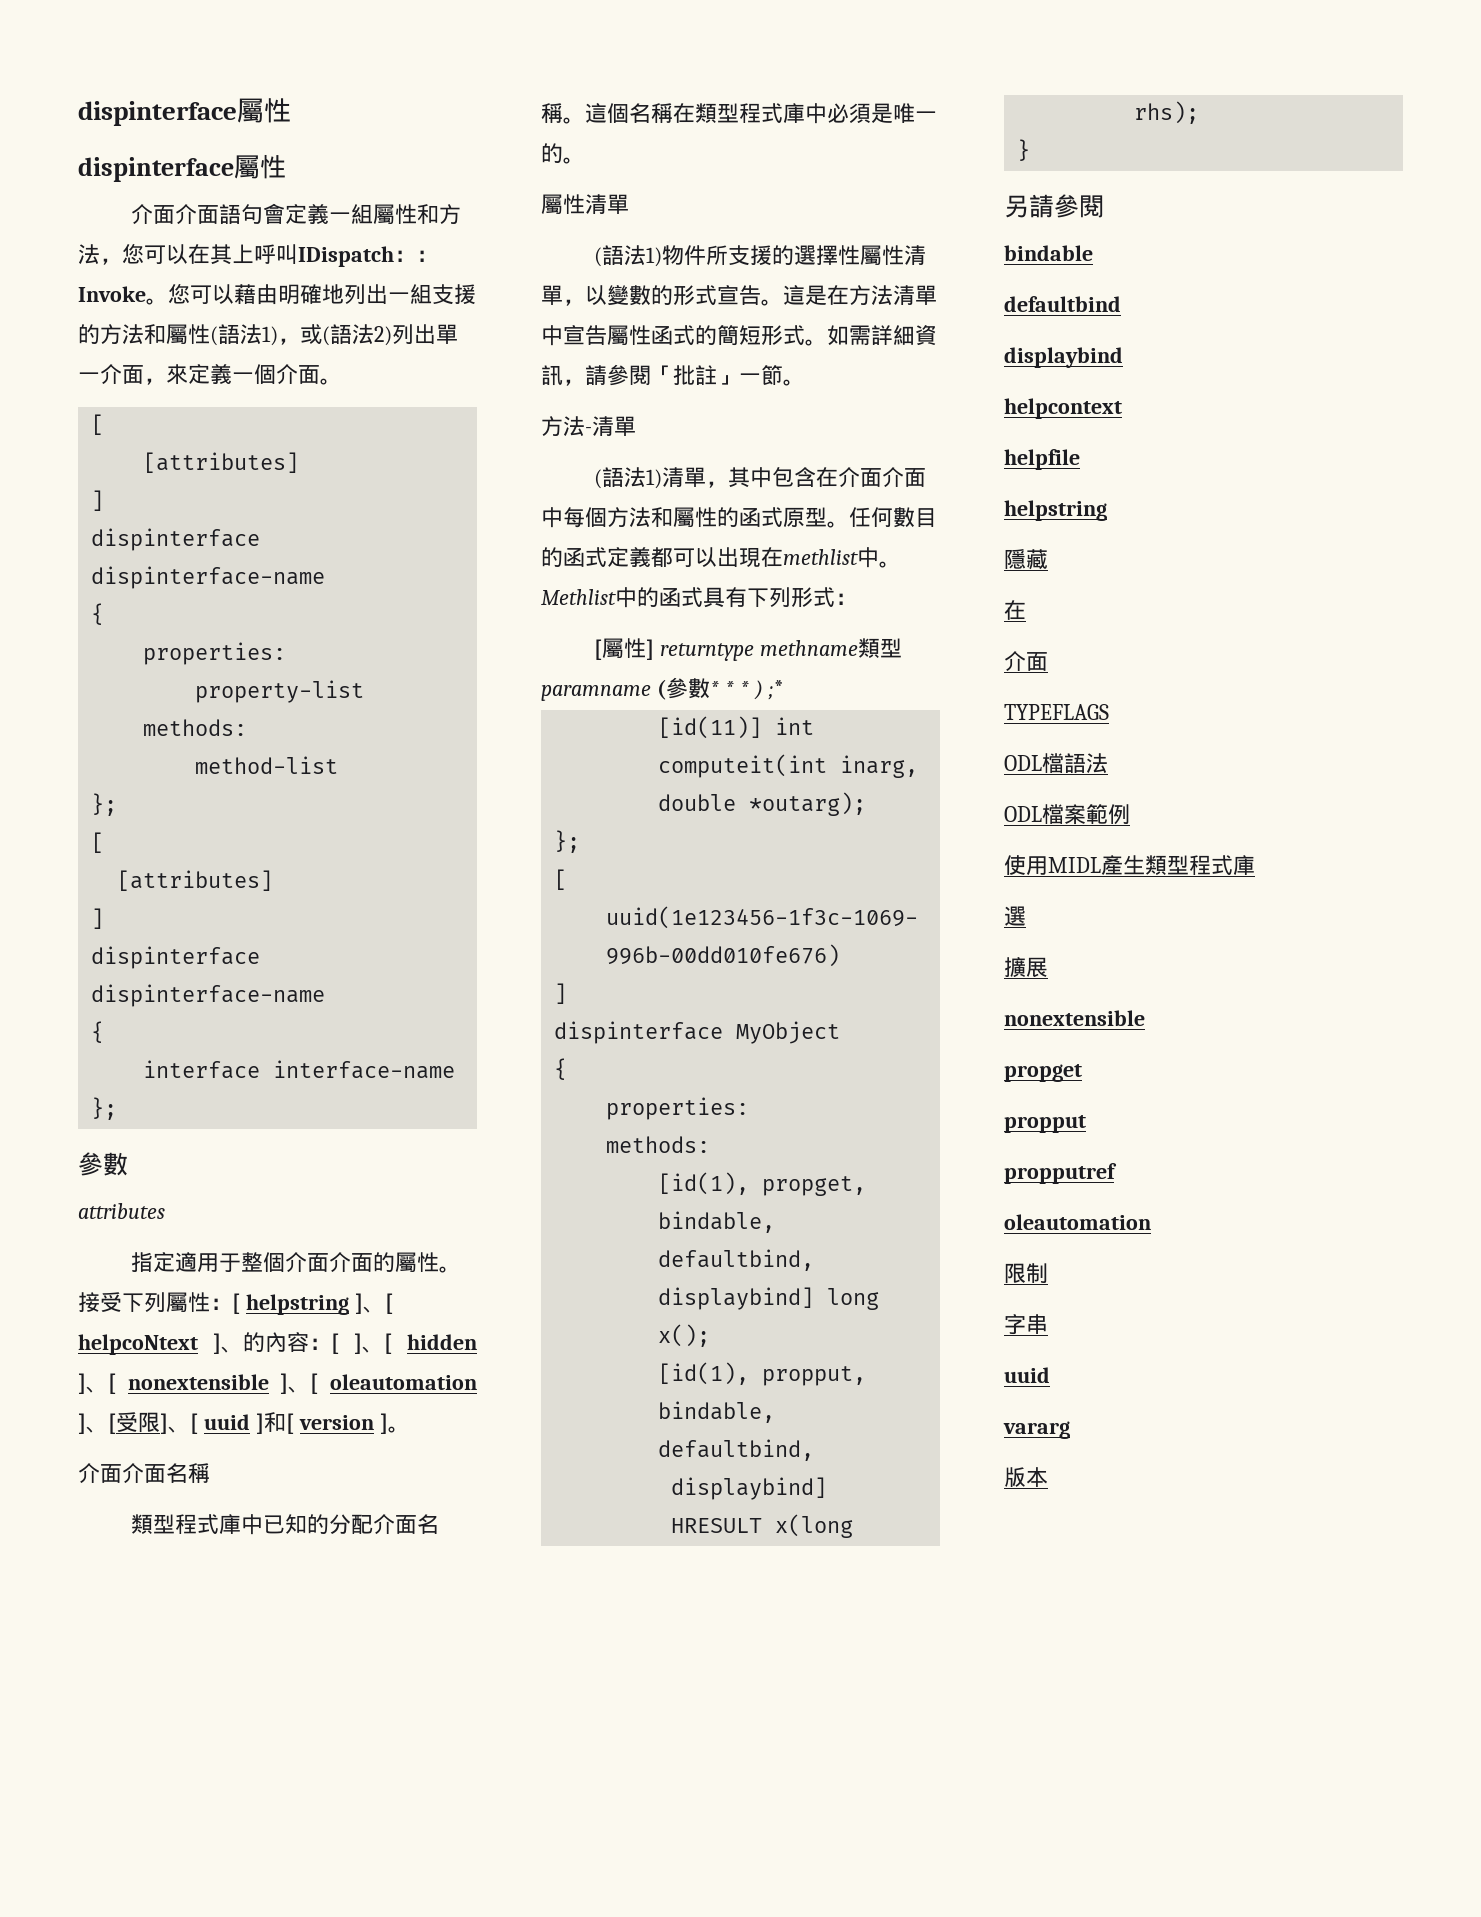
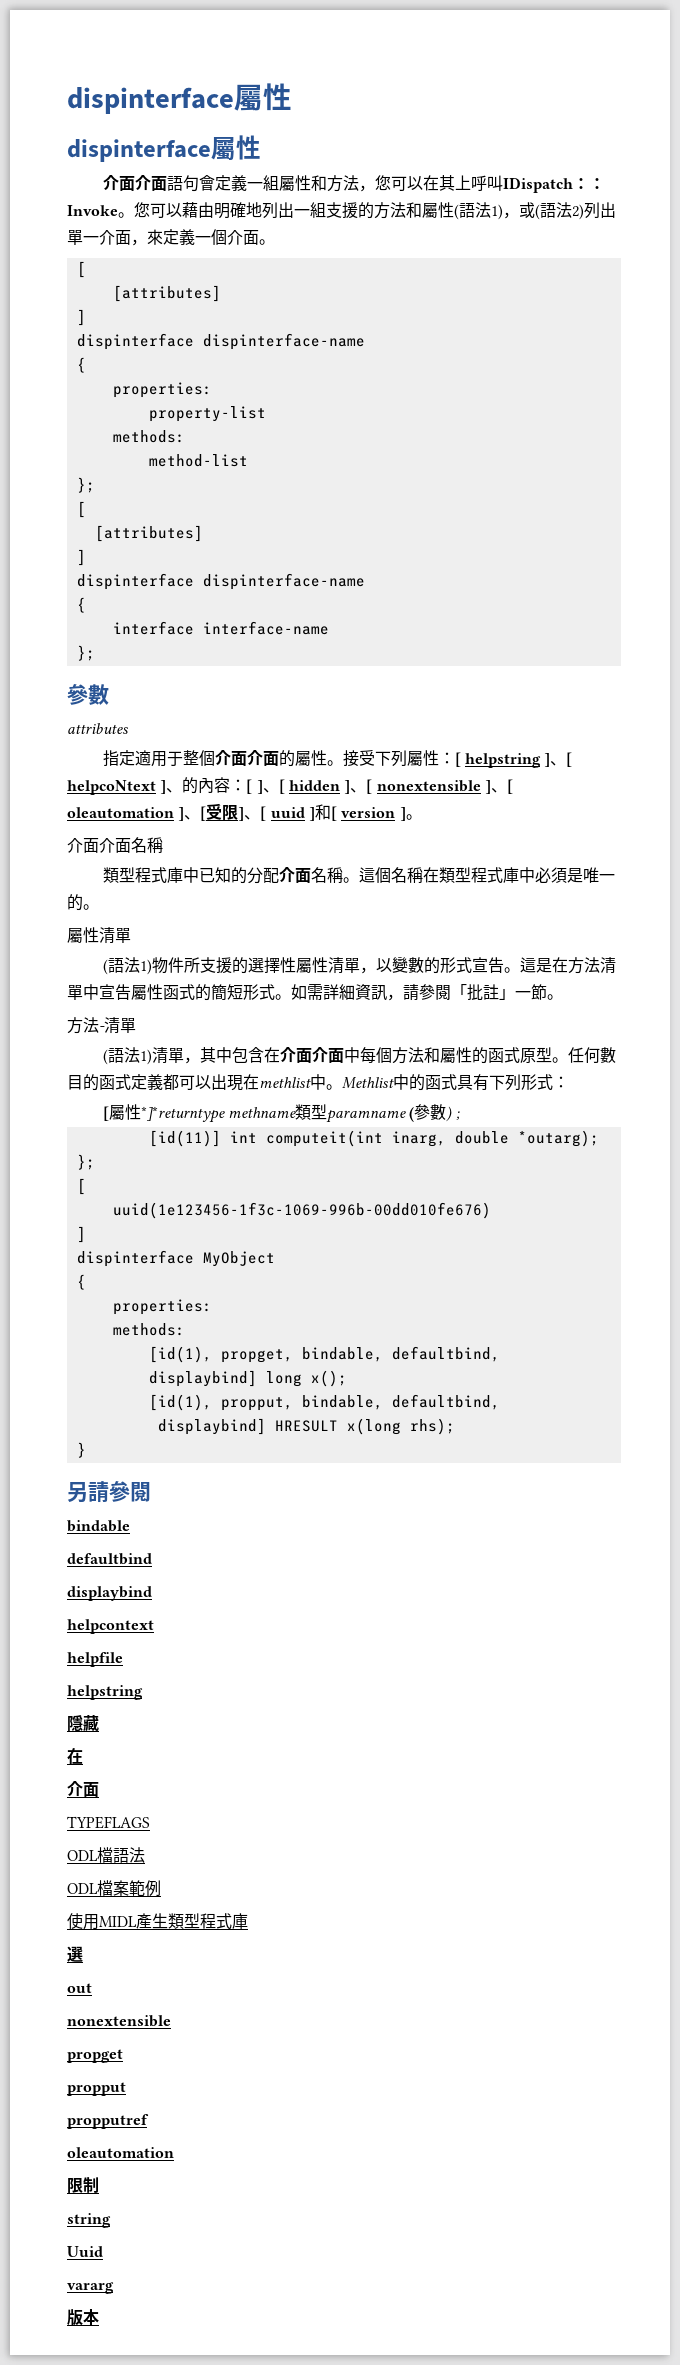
- [屬性] returntype methname類型paramname (參數* * * ) ;*
+ [屬性*]*returntype methname類型paramname (參數) ;
- 擴展
+ out
- 字串
- uuid
+ string
+ Uuid

